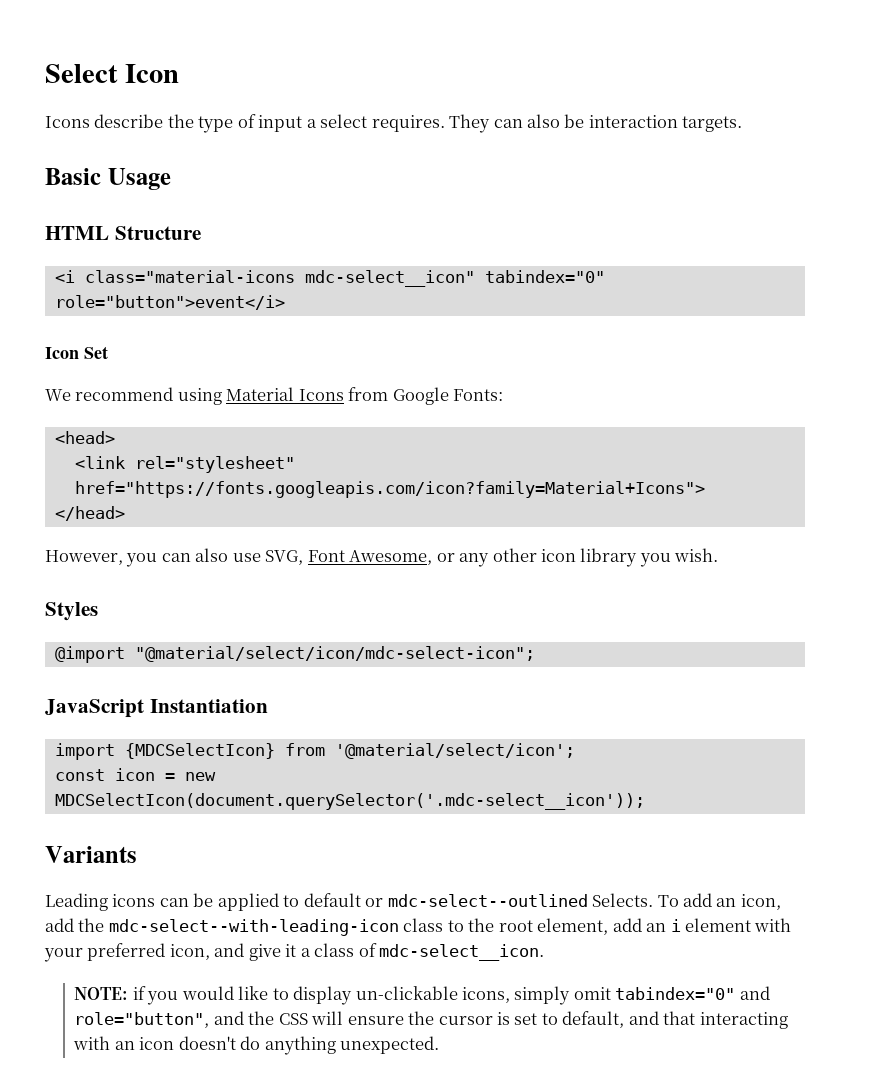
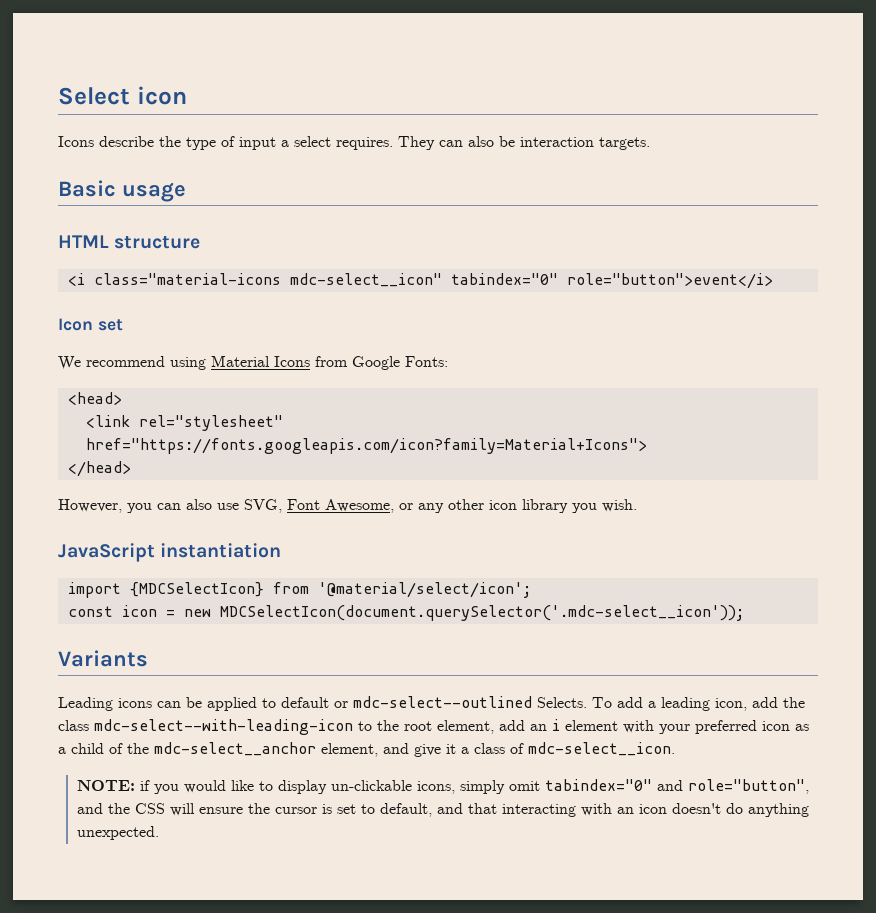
- Select Icon
+ Select icon
- Basic Usage
+ Basic usage
- HTML Structure
+ HTML structure
- Icon Set
+ Icon set
- Styles
- @import "@material/select/icon/mdc-select-icon";
- JavaScript Instantiation
+ JavaScript instantiation
- To add an icon, add the mdc-select--with-leading-icon class to the root element, add an i element with your preferred icon, and give it a class of mdc-select__icon.
+ To add a leading icon, add the class mdc-select--with-leading-icon to the root element, add an i element with your preferred icon as a child of the mdc-select__anchor element, and give it a class of mdc-select__icon.

